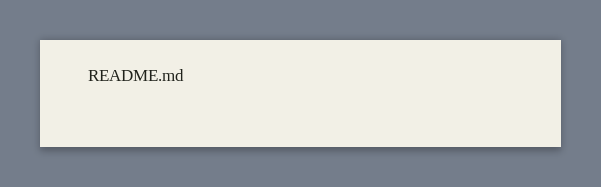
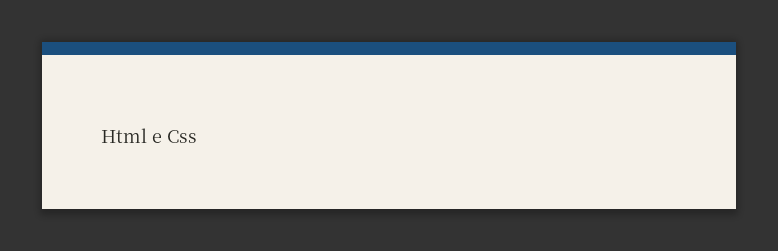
- README.md
+ Html e Css

